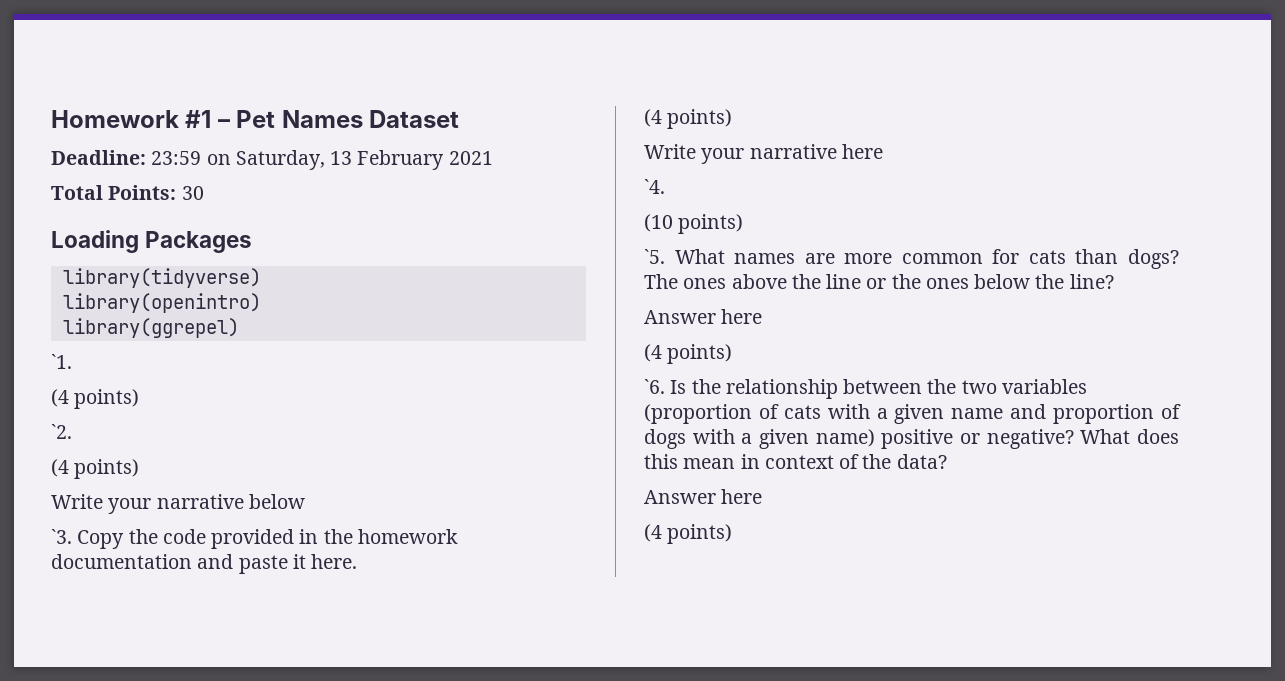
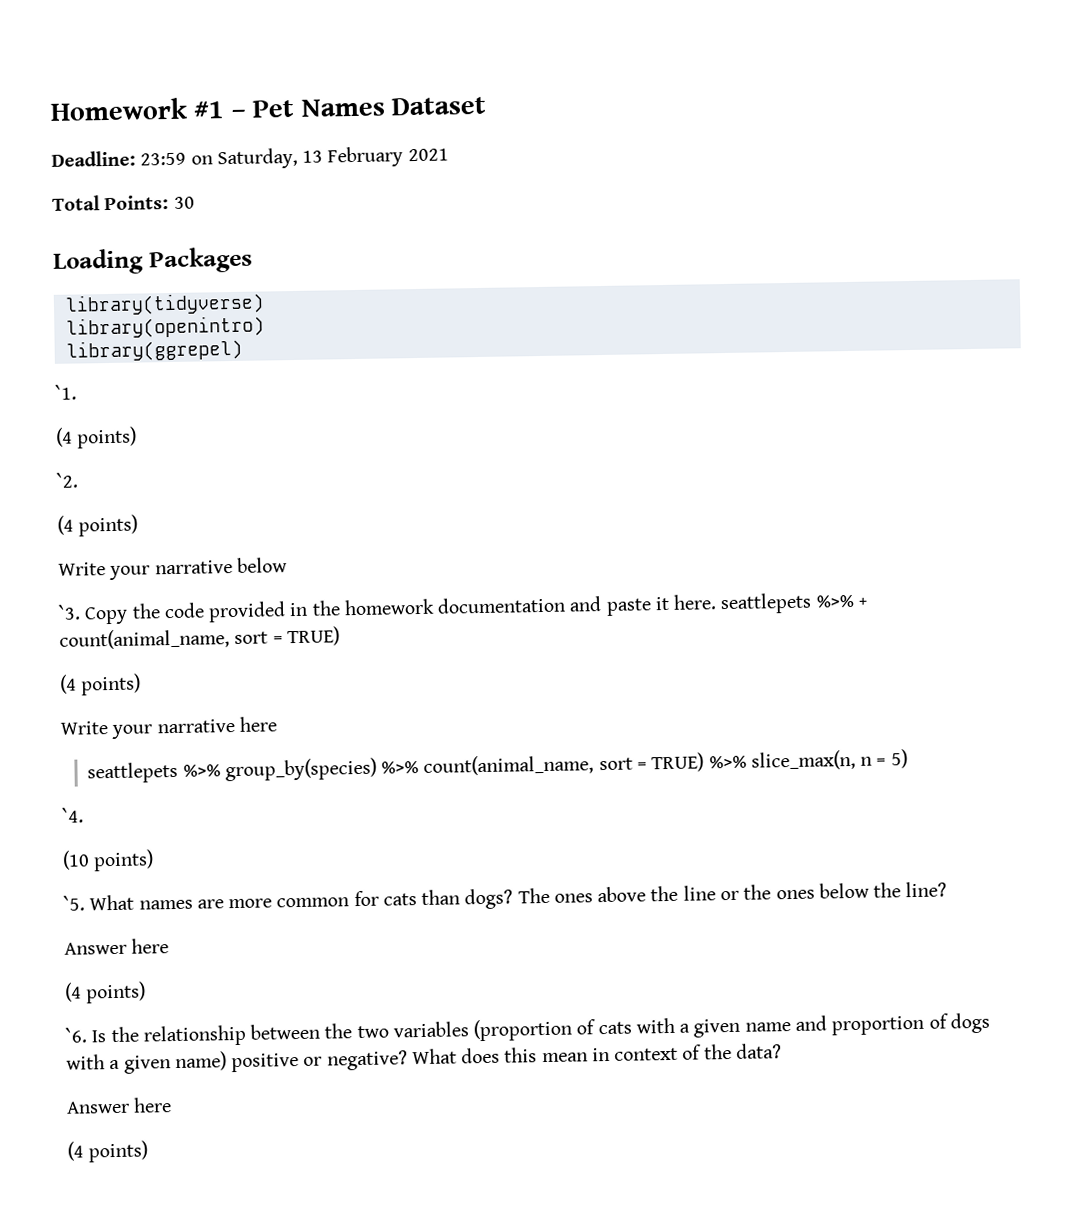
- Copy the code provided in the homework documentation and paste it here.
+ Copy the code provided in the homework documentation and paste it here. seattlepets %>% + count(animal_name, sort = TRUE)
+ seattlepets %>% group_by(species) %>% count(animal_name, sort = TRUE) %>% slice_max(n, n = 5)

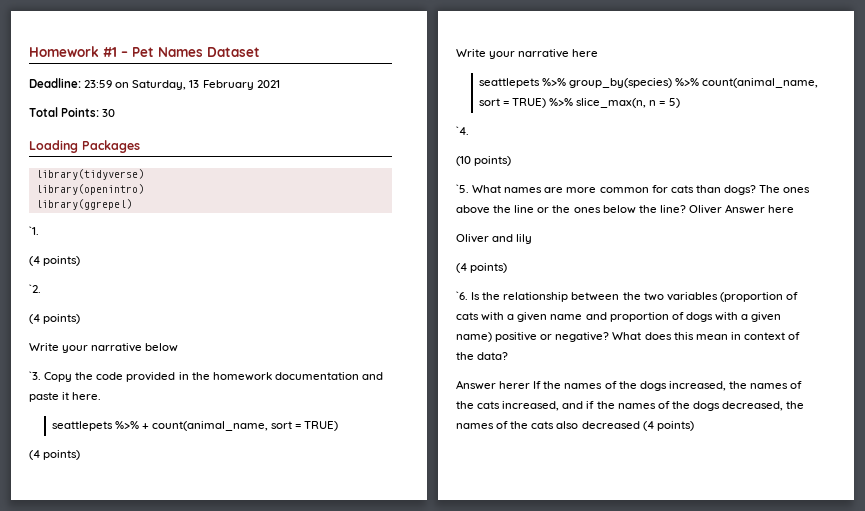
- Copy the code provided in the homework documentation and paste it here. seattlepets %>% + count(animal_name, sort = TRUE)
+ Copy the code provided in the homework documentation and paste it here.
+ seattlepets %>% + count(animal_name, sort = TRUE)
- The ones above the line or the ones below the line?
- Answer here
+ The ones above the line or the ones below the line? Oliver Answer here
+ Oliver and lily
  What does this mean in context of the data?
- Answer here
- (4 points)
+ Answer herer If the names of the dogs increased, the names of the cats increased, and if the names of the dogs decreased, the names of the cats also decreased (4 points)

